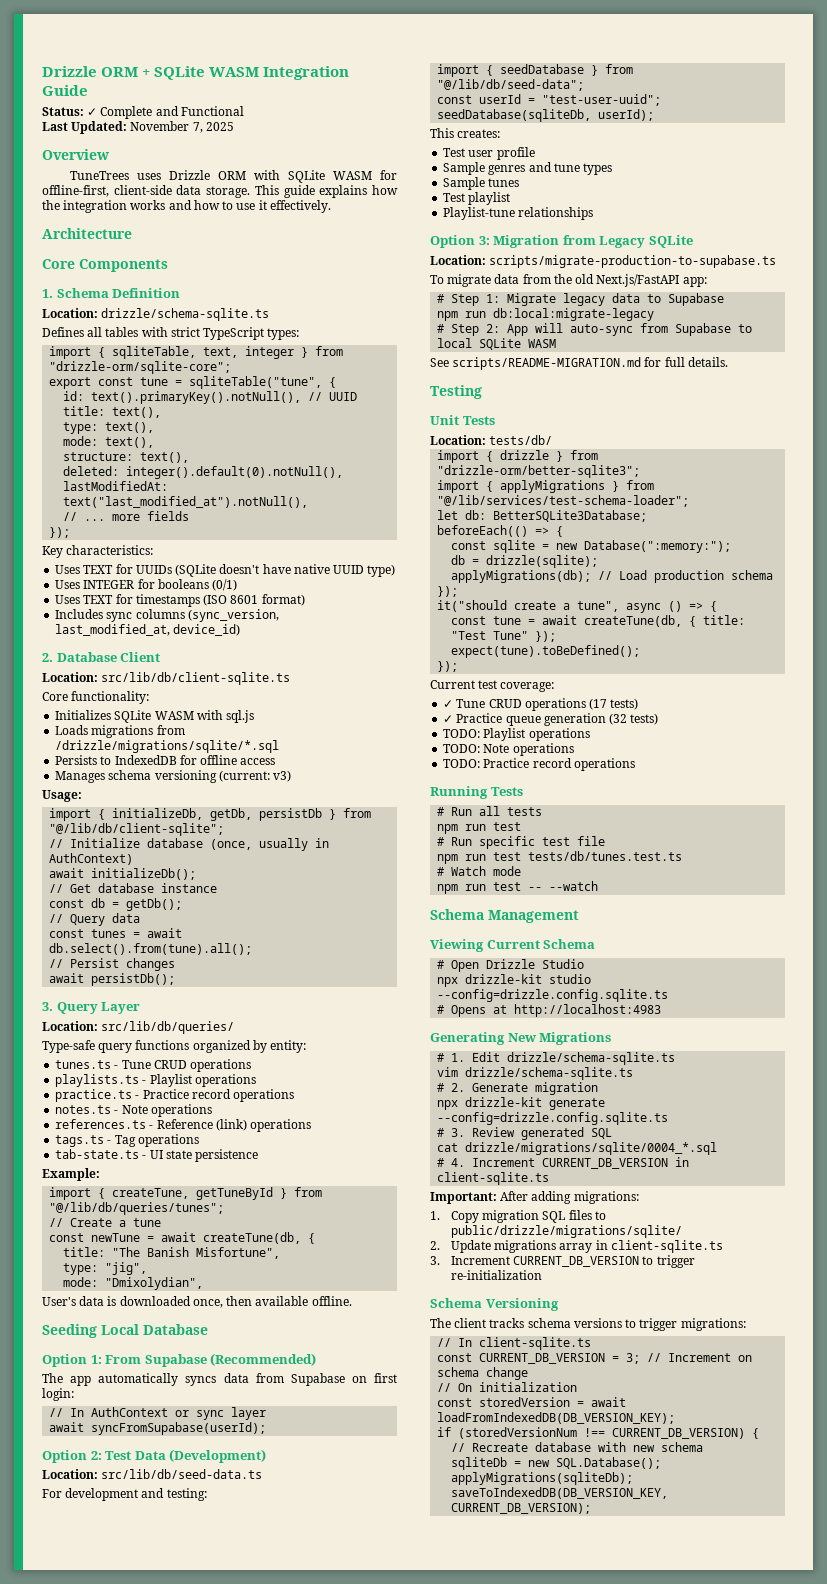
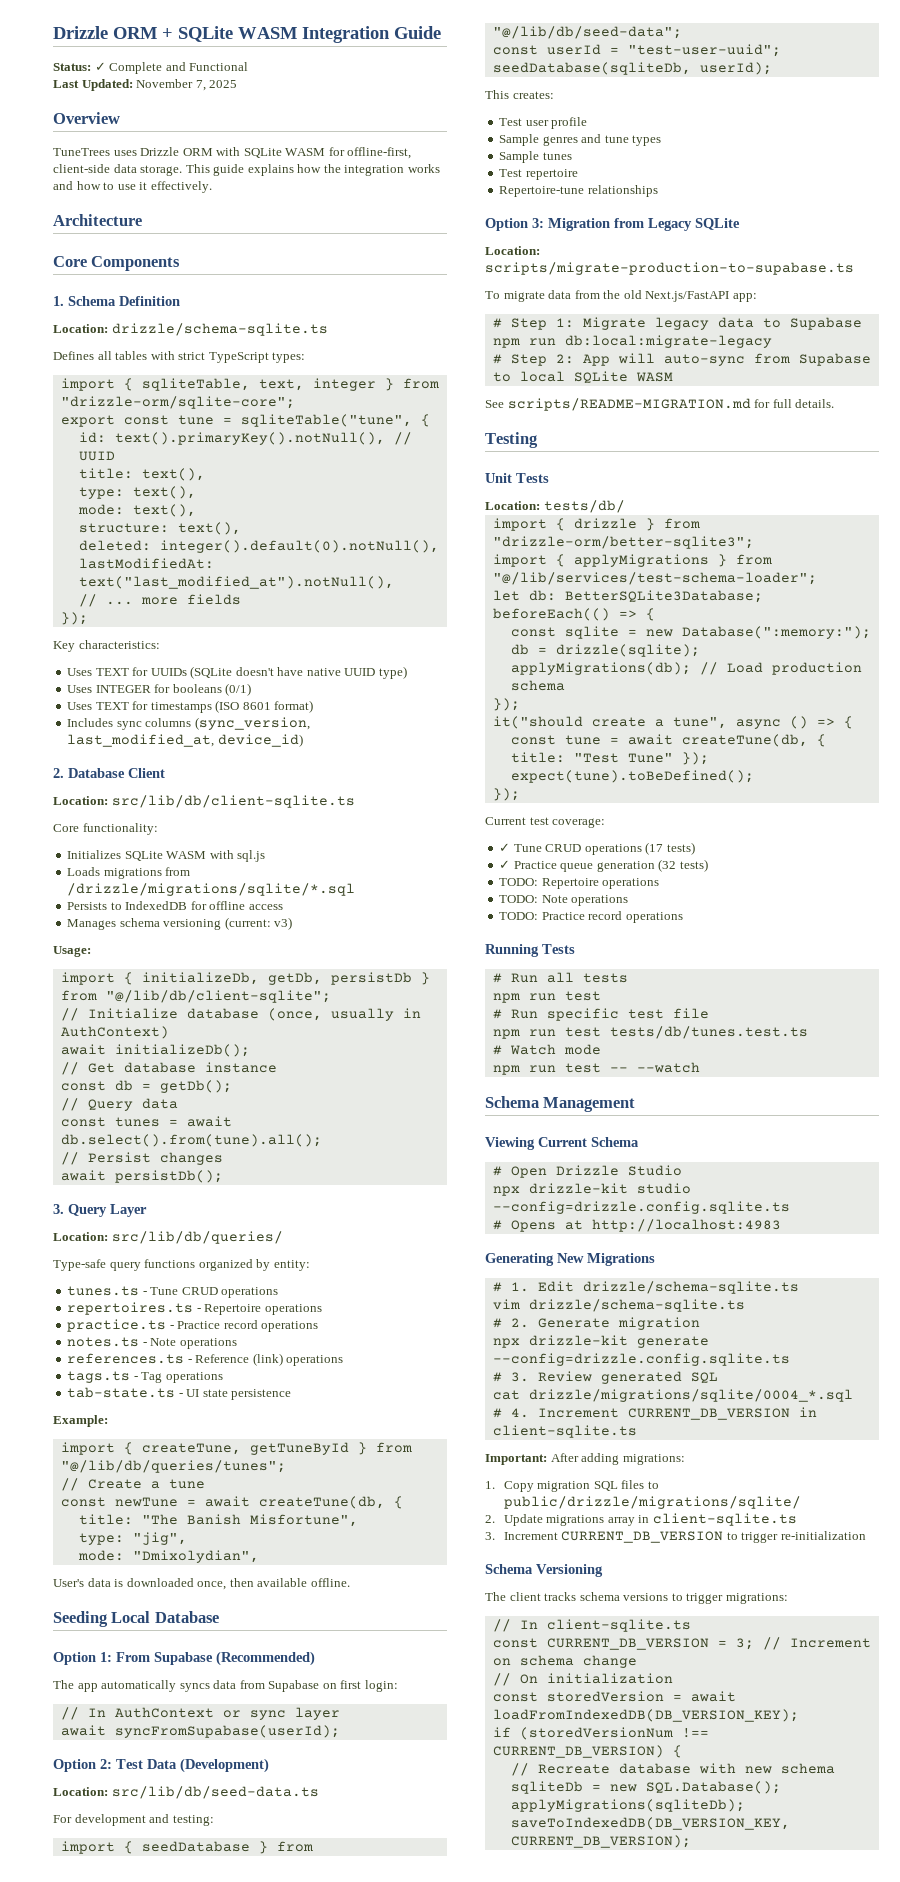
- playlists.ts - Playlist operations
+ repertoires.ts - Repertoire operations
- Test playlist
- Playlist-tune relationships
+ Test repertoire
+ Repertoire-tune relationships
- TODO: Playlist operations
+ TODO: Repertoire operations

